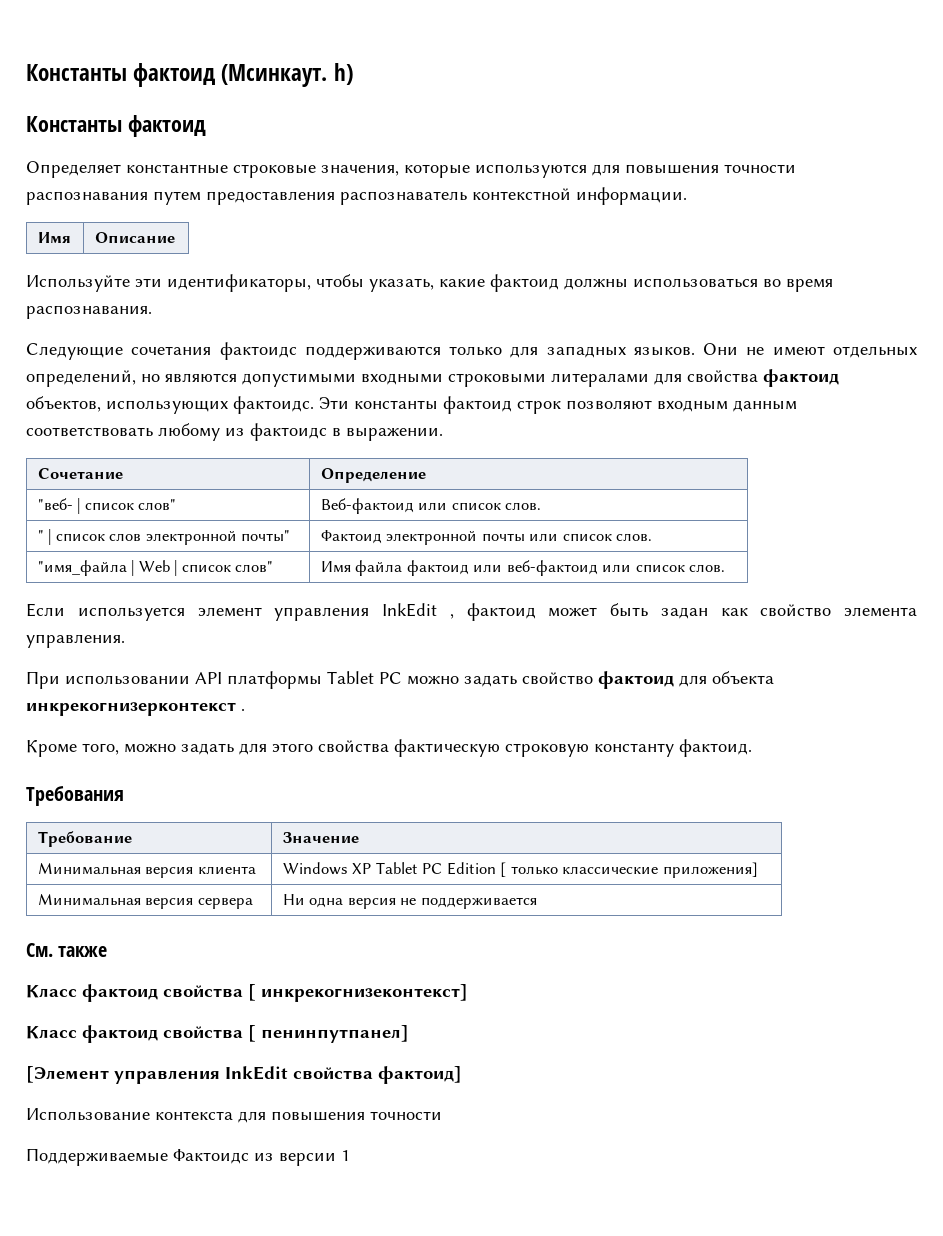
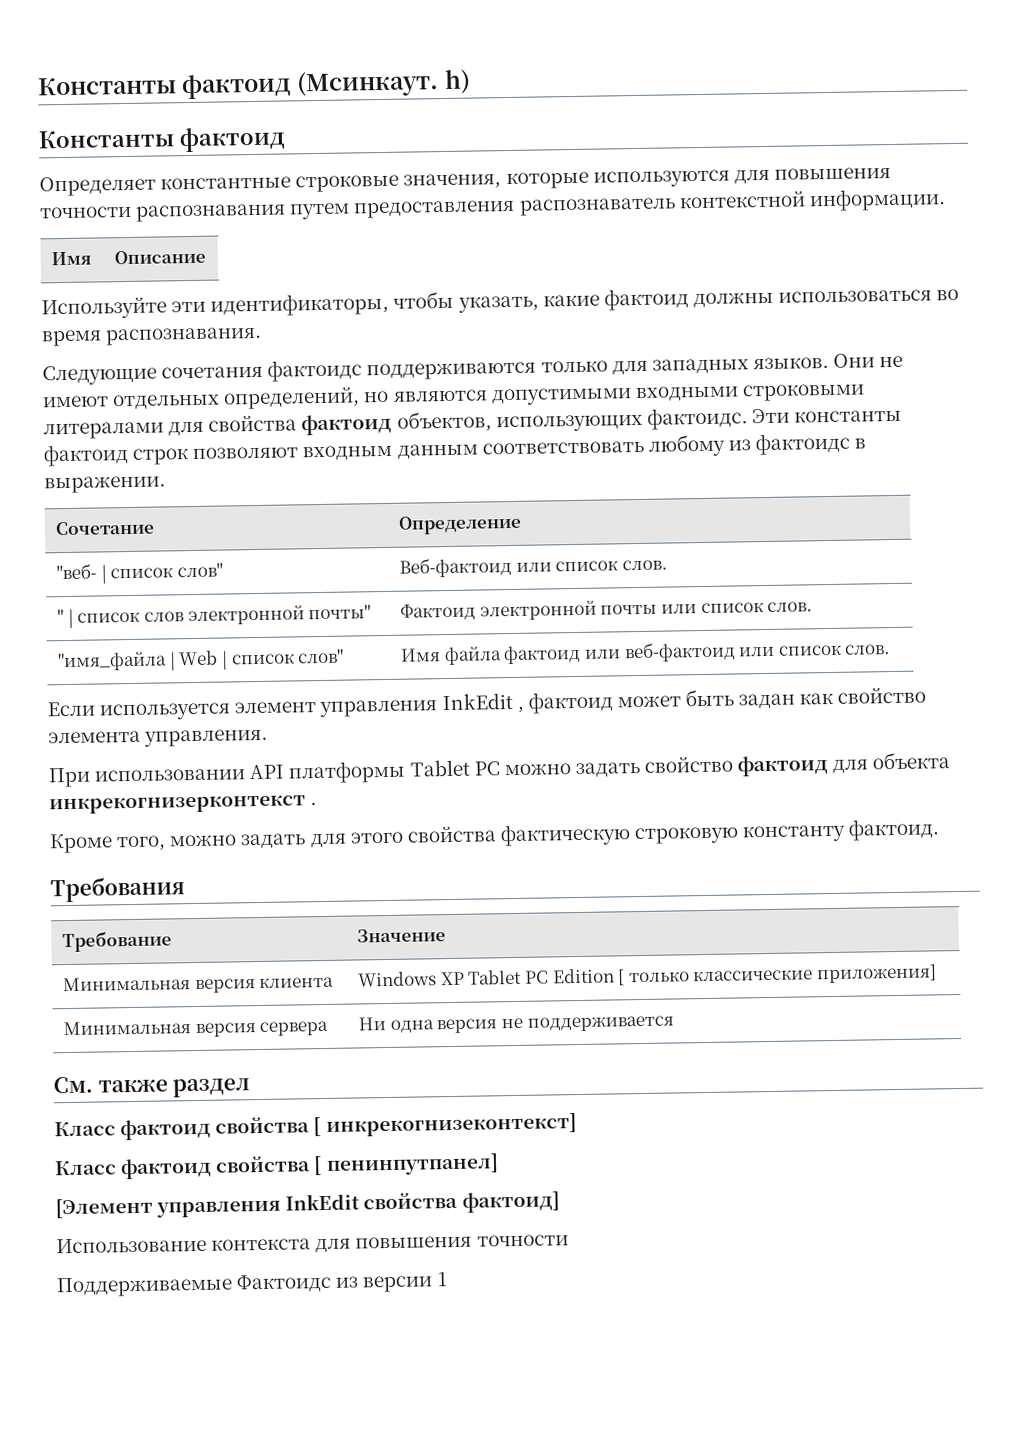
- См. также
+ См. также раздел

